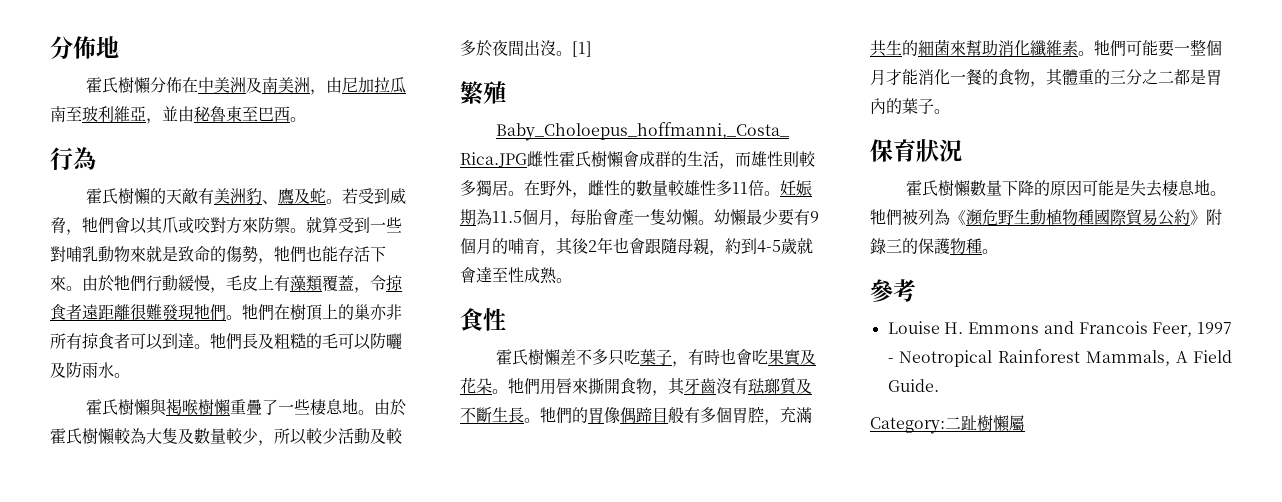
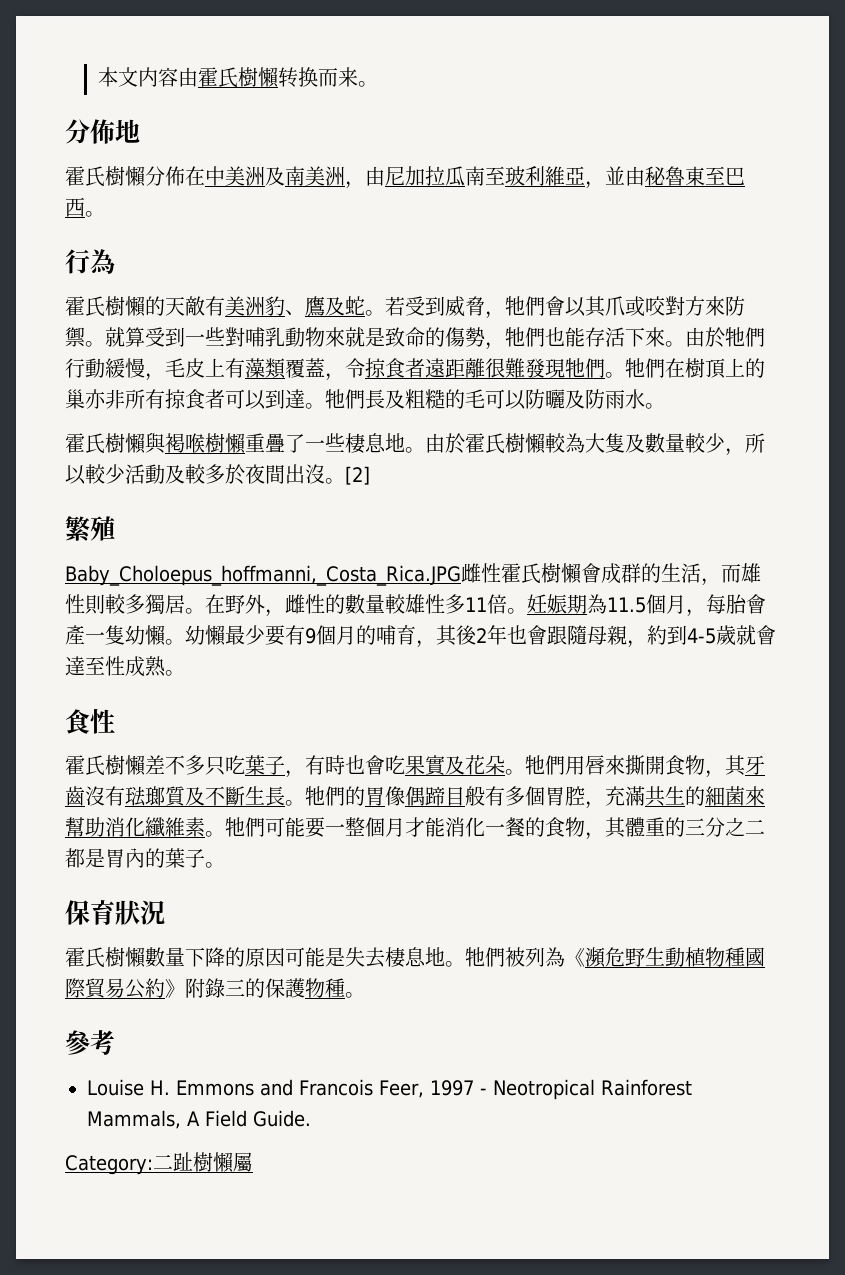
+ 本文内容由霍氏樹懶转换而来。
- [1]
+ [2]

